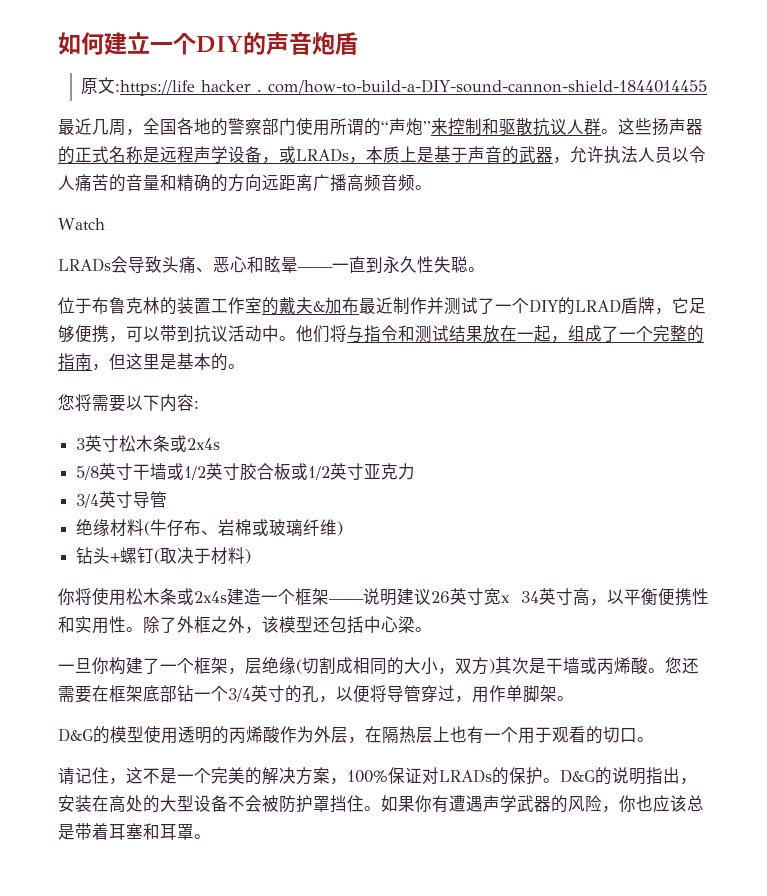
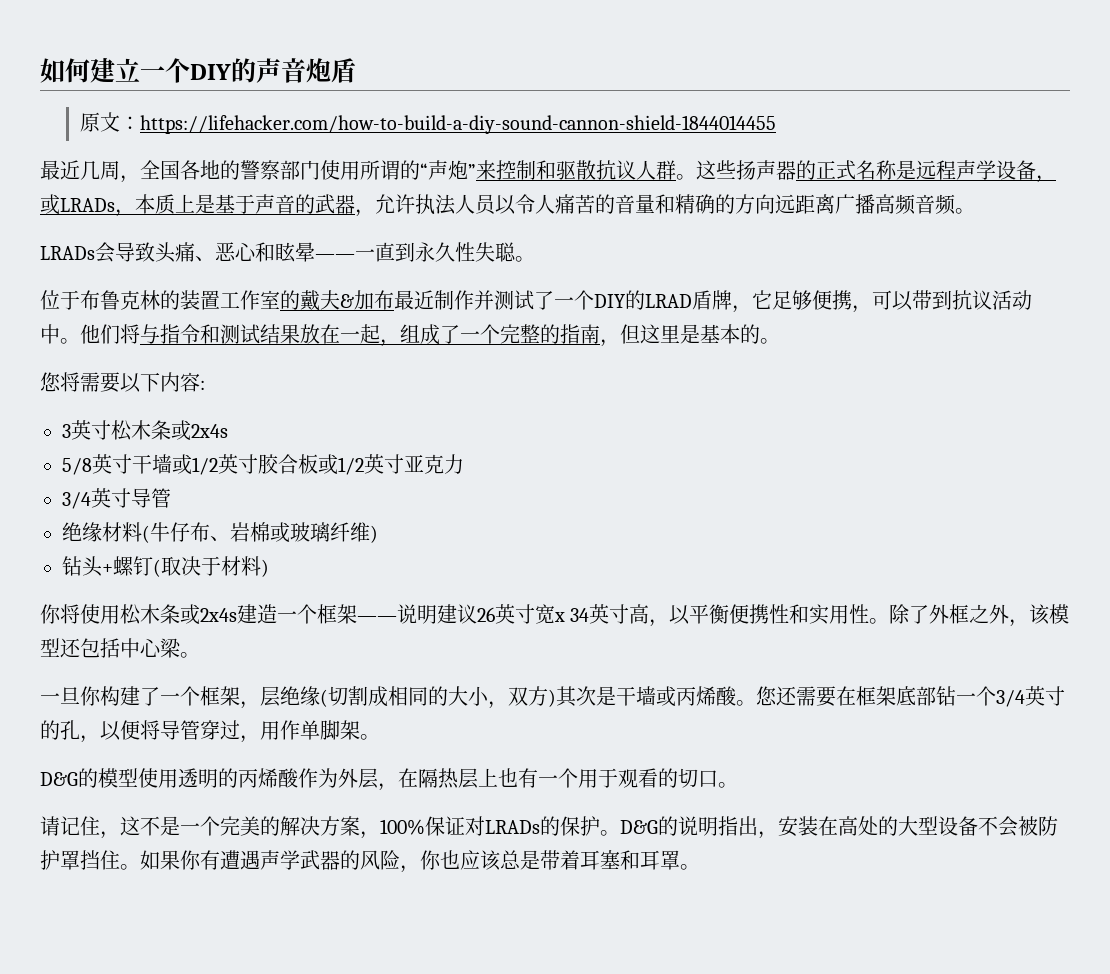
- 原文:https://life hacker . com/how-to-build-a-DIY-sound-cannon-shield-1844014455
+ 原文：https://lifehacker.com/how-to-build-a-diy-sound-cannon-shield-1844014455
- Watch

